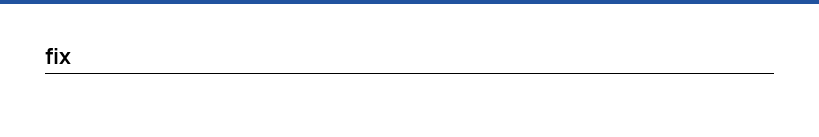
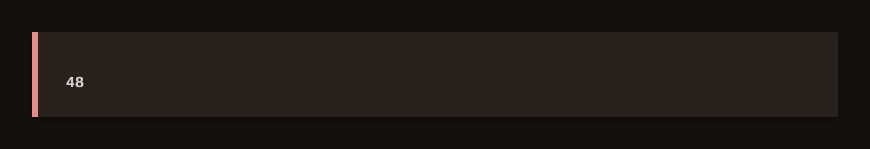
- fix
+ 48

